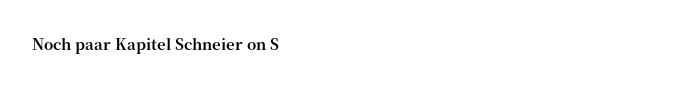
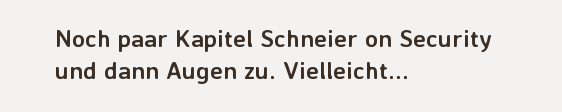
- Noch paar Kapitel Schneier on S
+ Noch paar Kapitel Schneier on Security und dann Augen zu. Vielleicht...

